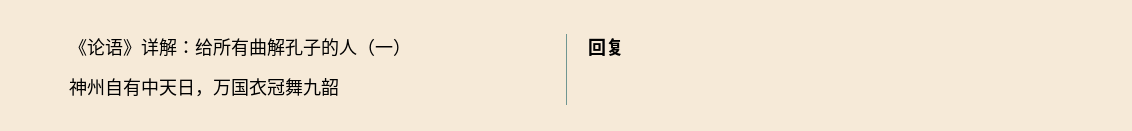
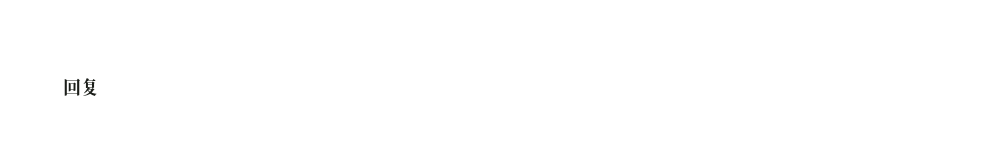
- 《论语》详解：给所有曲解孔子的人（一）
- 神州自有中天日，万国衣冠舞九韶

